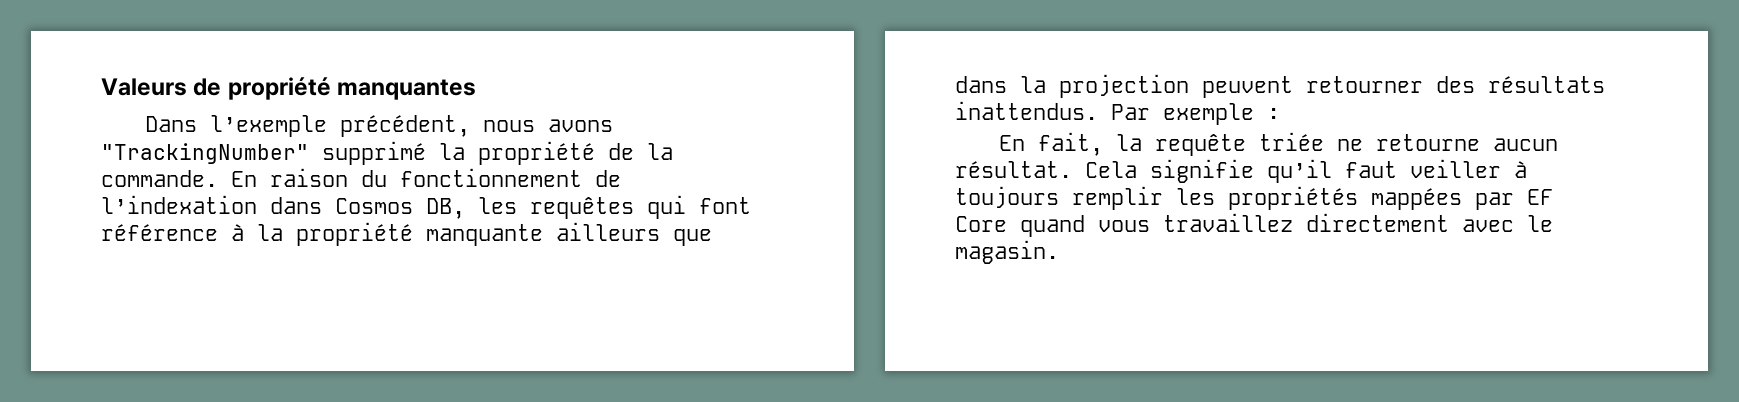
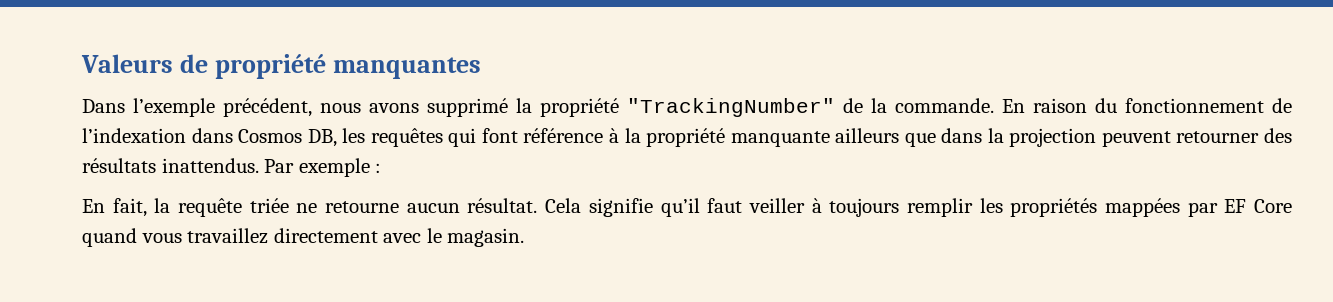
- Dans l’exemple précédent, nous avons "TrackingNumber" supprimé la propriété de la commande.
+ Dans l’exemple précédent, nous avons supprimé la propriété "TrackingNumber" de la commande.

